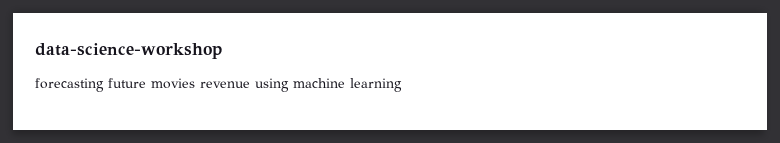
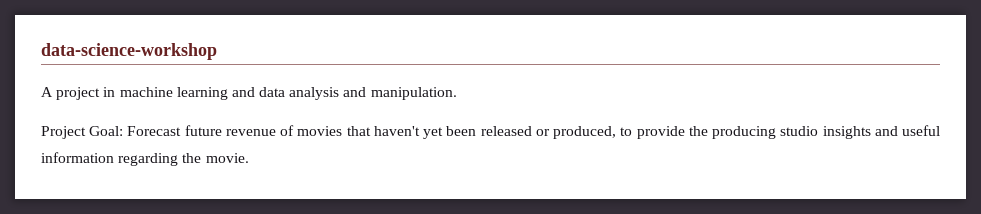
- forecasting future movies revenue using machine learning
+ A project in machine learning and data analysis and manipulation.
+ Project Goal: Forecast future revenue of movies that haven't yet been released or produced, to provide the producing studio insights and useful information regarding the movie.

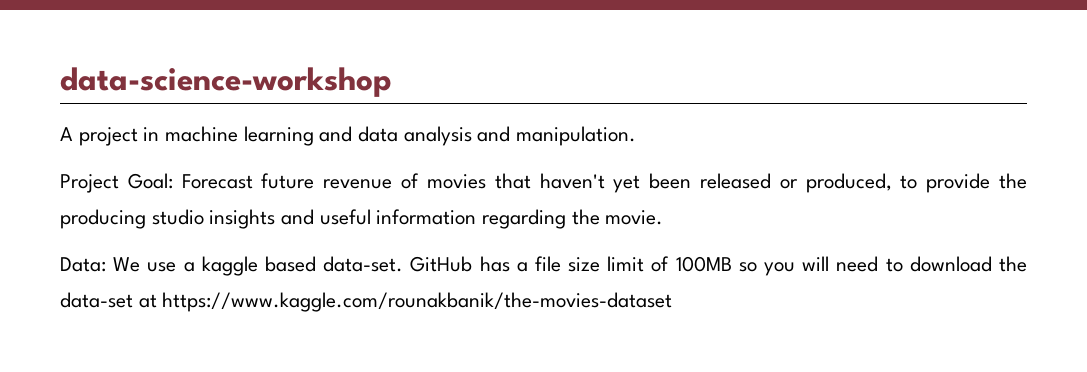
+ Data: We use a kaggle based data-set. GitHub has a file size limit of 100MB so you will need to download the data-set at https://www.kaggle.com/rounakbanik/the-movies-dataset

